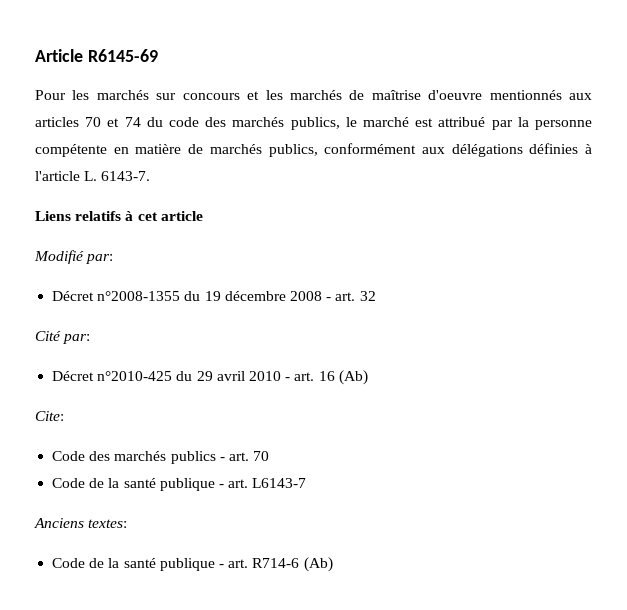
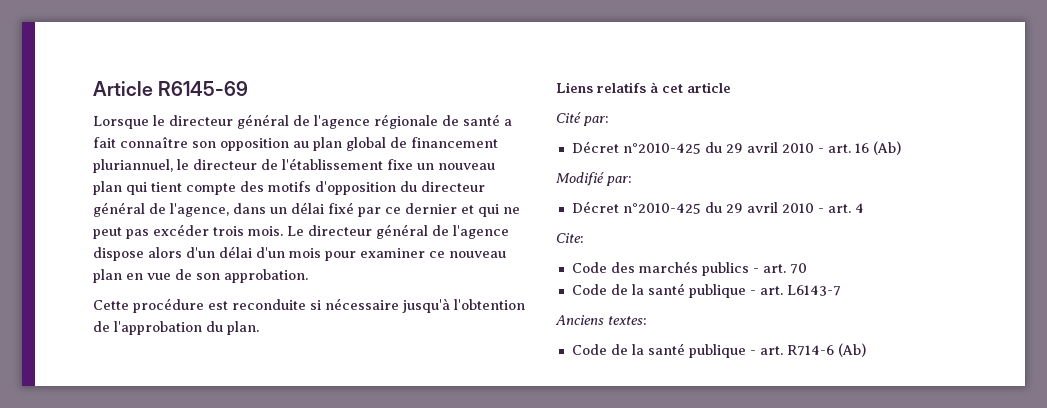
- Pour les marchés sur concours et les marchés de maîtrise d'oeuvre mentionnés aux articles 70 et 74 du code des marchés publics, le marché est attribué par la personne compétente en matière de marchés publics, conformément aux délégations définies à l'article L. 6143-7.
+ Lorsque le directeur général de l'agence régionale de santé a fait connaître son opposition au plan global de financement pluriannuel, le directeur de l'établissement fixe un nouveau plan qui tient compte des motifs d'opposition du directeur général de l'agence, dans un délai fixé par ce dernier et qui ne peut pas excéder trois mois. Le directeur général de l'agence dispose alors d'un délai d'un mois pour examiner ce nouveau plan en vue de son approbation.
+ Cette procédure est reconduite si nécessaire jusqu'à l'obtention de l'approbation du plan.
- Modifié par:
- Décret n°2008-1355 du 19 décembre 2008 - art. 32
+ Modifié par:
+ Décret n°2010-425 du 29 avril 2010 - art. 4

